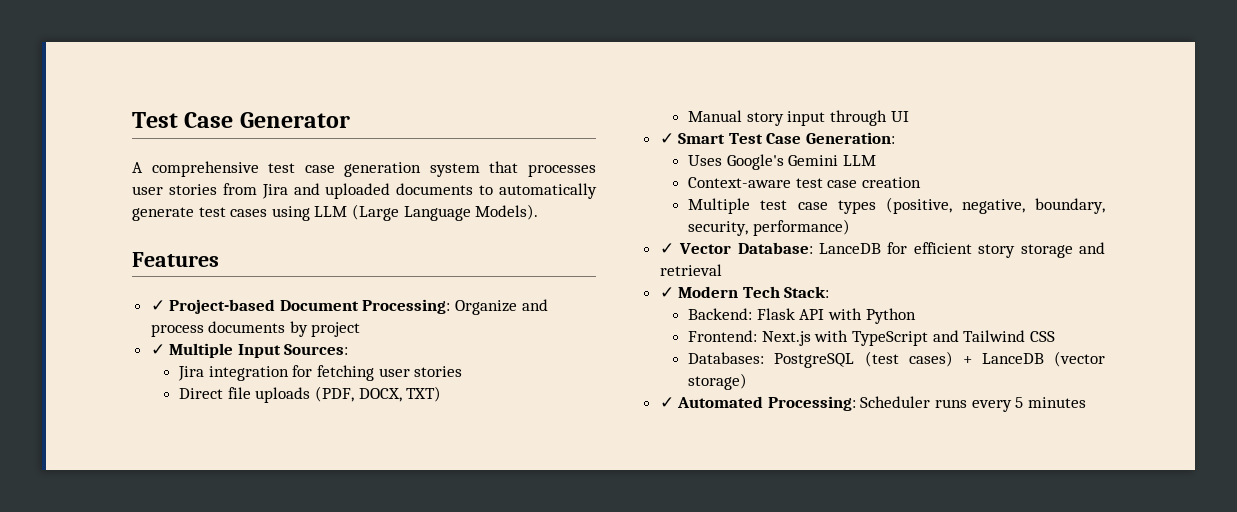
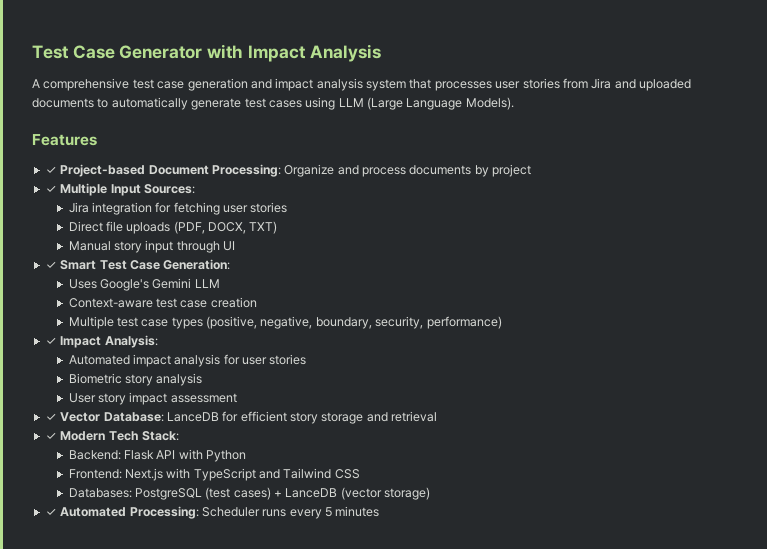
- Test Case Generator
+ Test Case Generator with Impact Analysis
- A comprehensive test case generation system that processes user stories from Jira and uploaded documents to automatically generate test cases using LLM (Large Language Models).
+ A comprehensive test case generation and impact analysis system that processes user stories from Jira and uploaded documents to automatically generate test cases using LLM (Large Language Models).
+ ✓ Impact Analysis:
+ Automated impact analysis for user stories
+ Biometric story analysis
+ User story impact assessment

